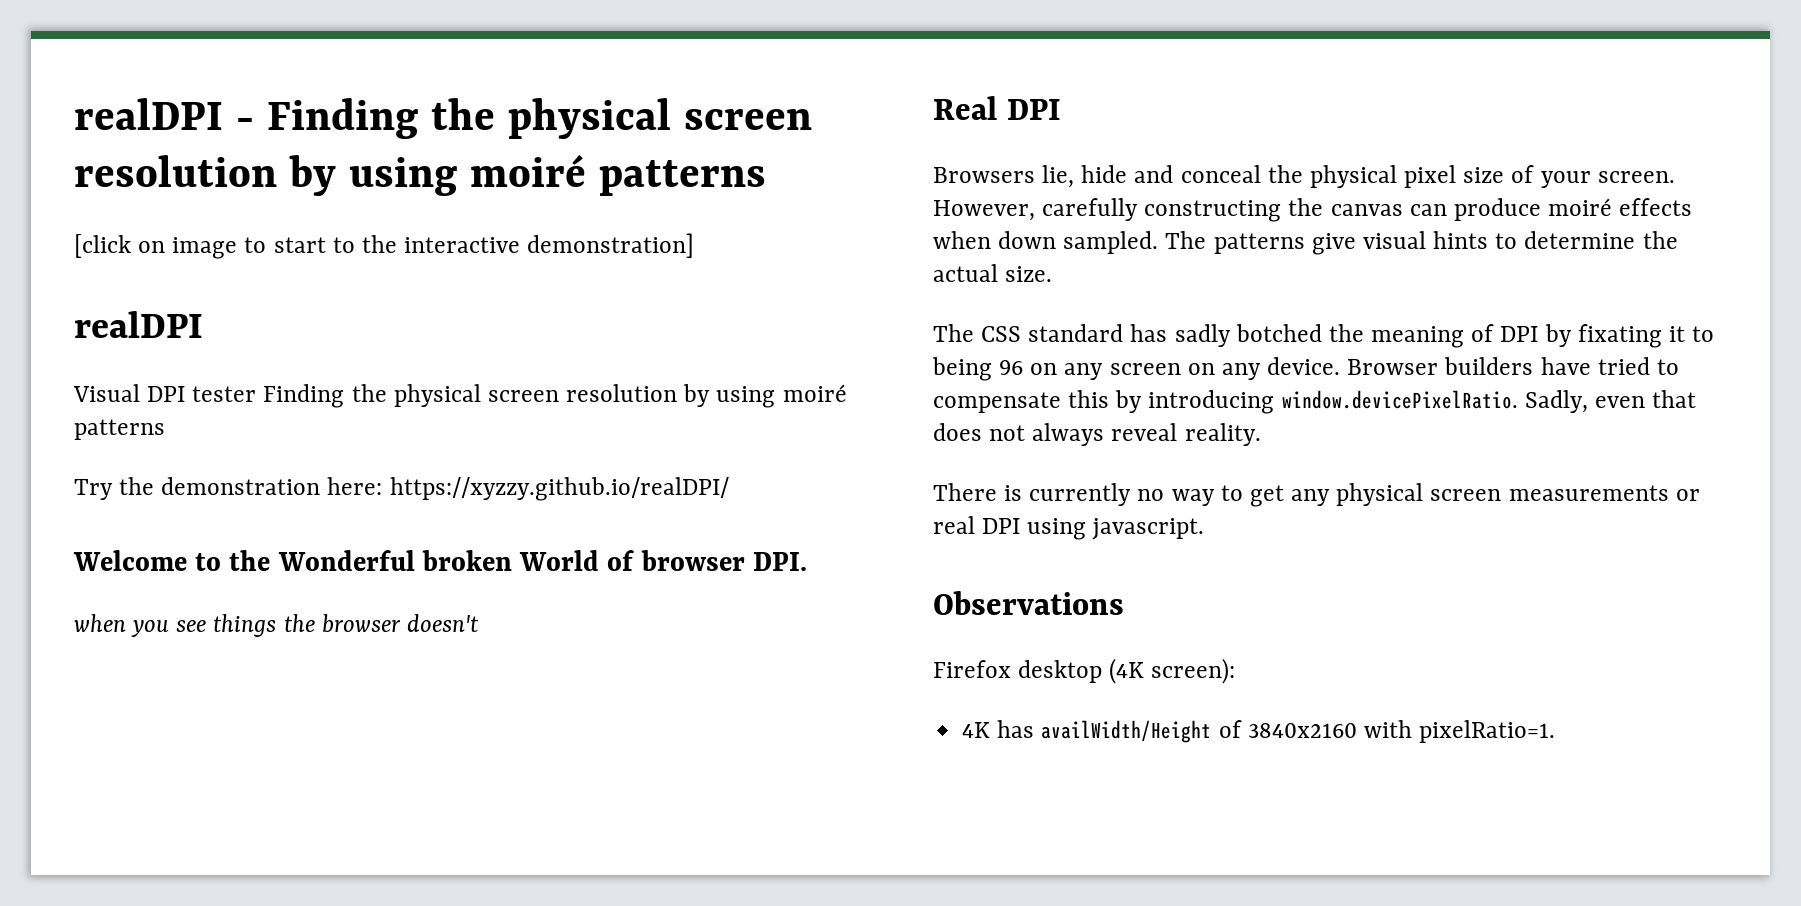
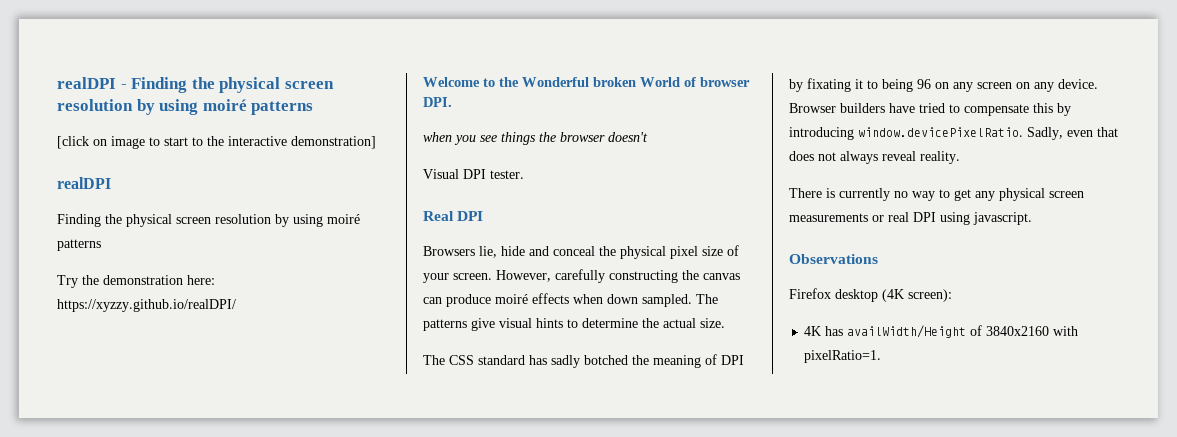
  [click on image to start to the interactive demonstration]
  realDPI
- Visual DPI tester Finding the physical screen resolution by using moiré patterns
+ Finding the physical screen resolution by using moiré patterns
+ Visual DPI tester.

